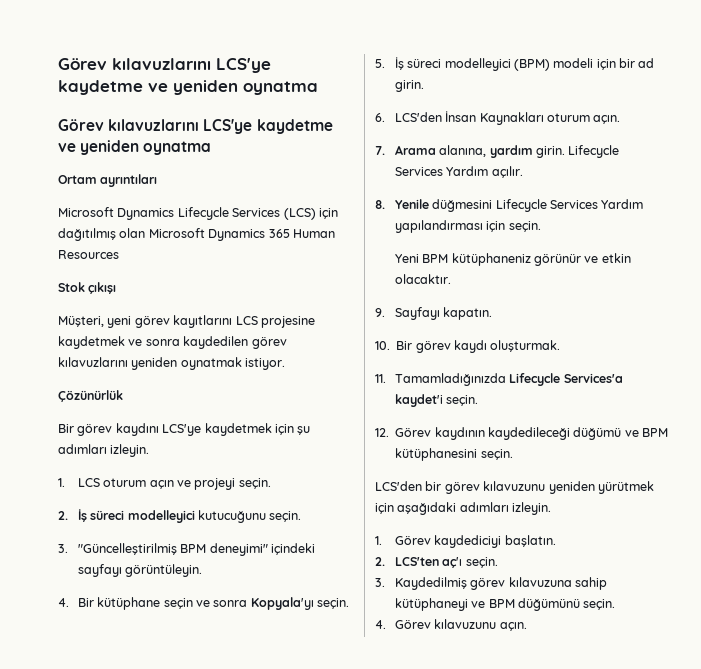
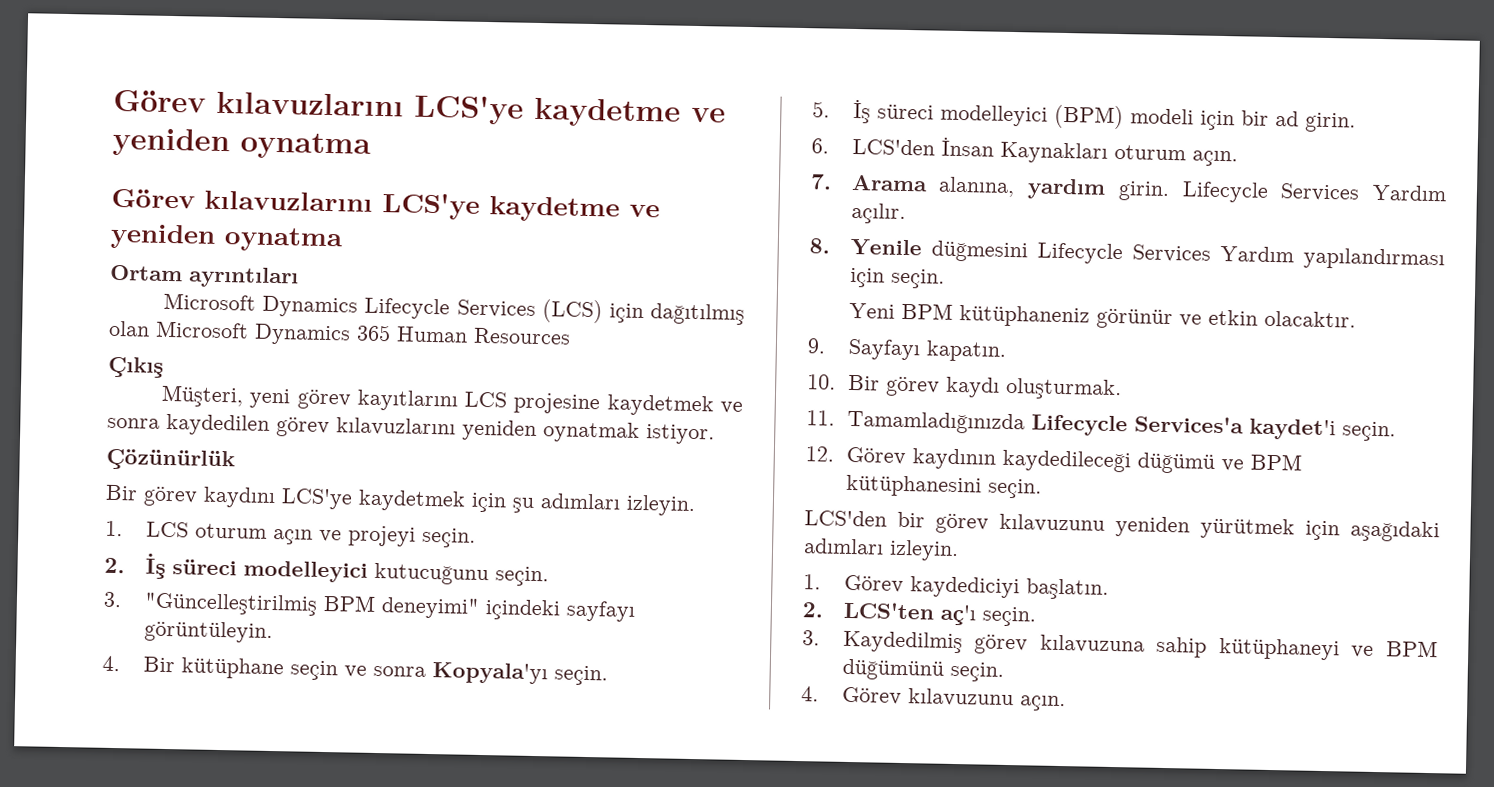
- Stok çıkışı
+ Çıkış

